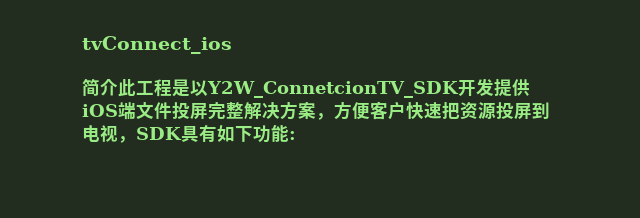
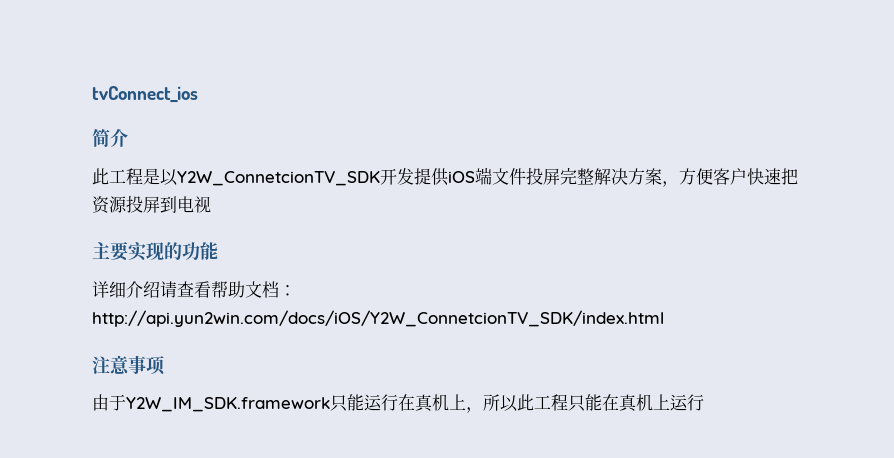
- 简介此工程是以Y2W_ConnetcionTV_SDK开发提供iOS端文件投屏完整解决方案，方便客户快速把资源投屏到电视，SDK具有如下功能:
+ 简介
+ 此工程是以Y2W_ConnetcionTV_SDK开发提供iOS端文件投屏完整解决方案，方便客户快速把资源投屏到电视
+ 主要实现的功能
+ 详细介绍请查看帮助文档：http://api.yun2win.com/docs/iOS/Y2W_ConnetcionTV_SDK/index.html
+ 注意事项
+ 由于Y2W_IM_SDK.framework只能运行在真机上，所以此工程只能在真机上运行

